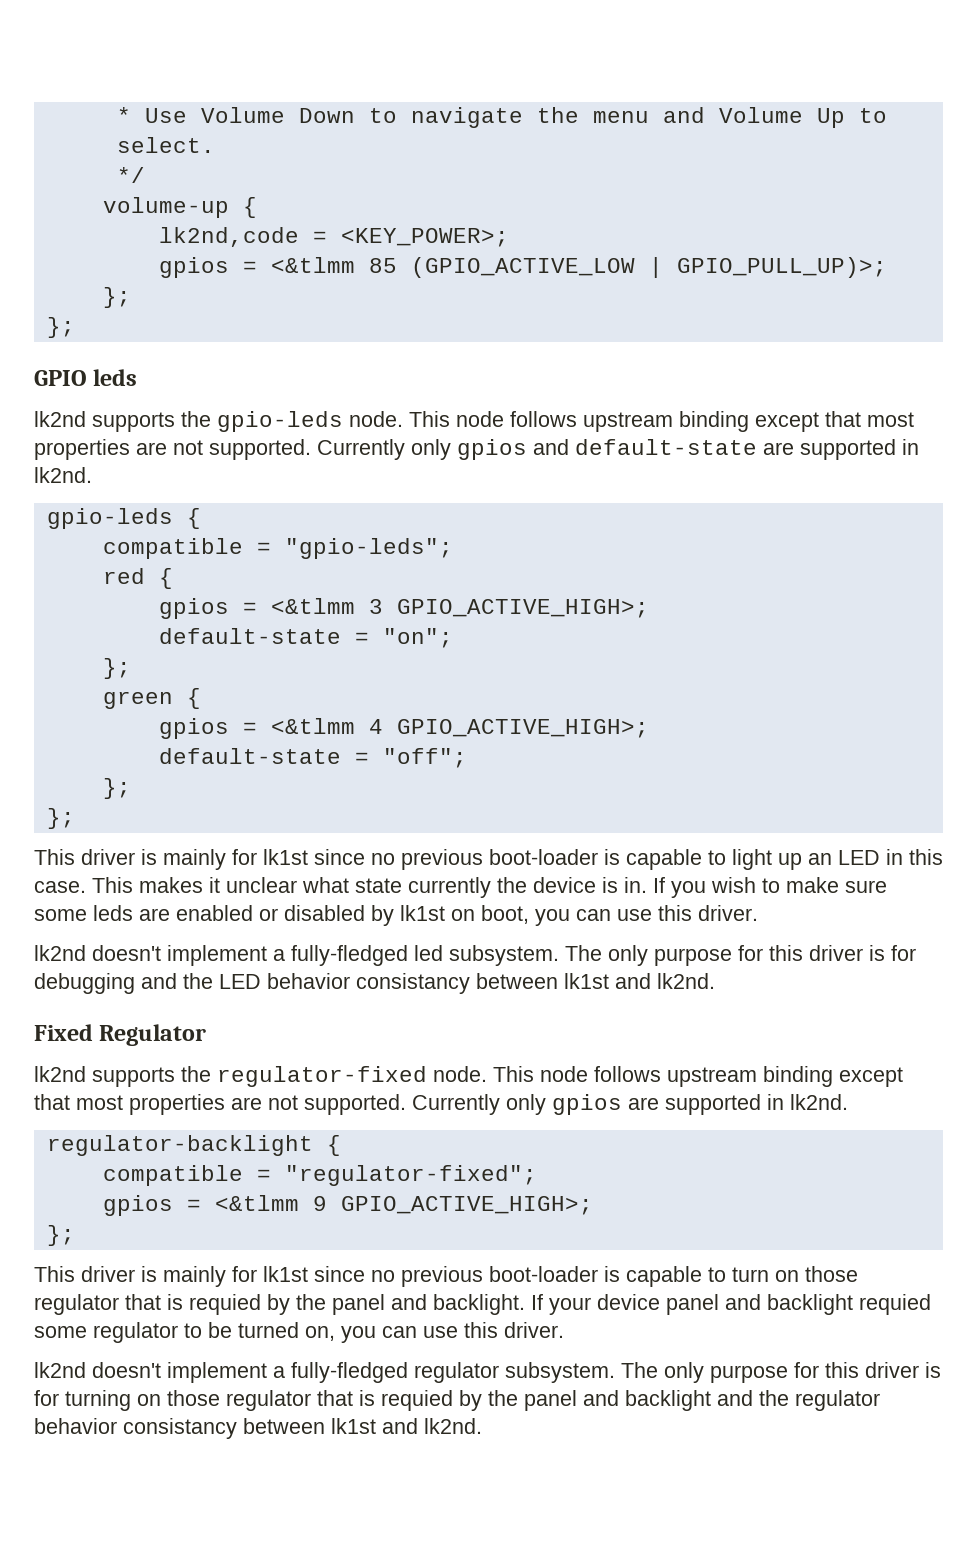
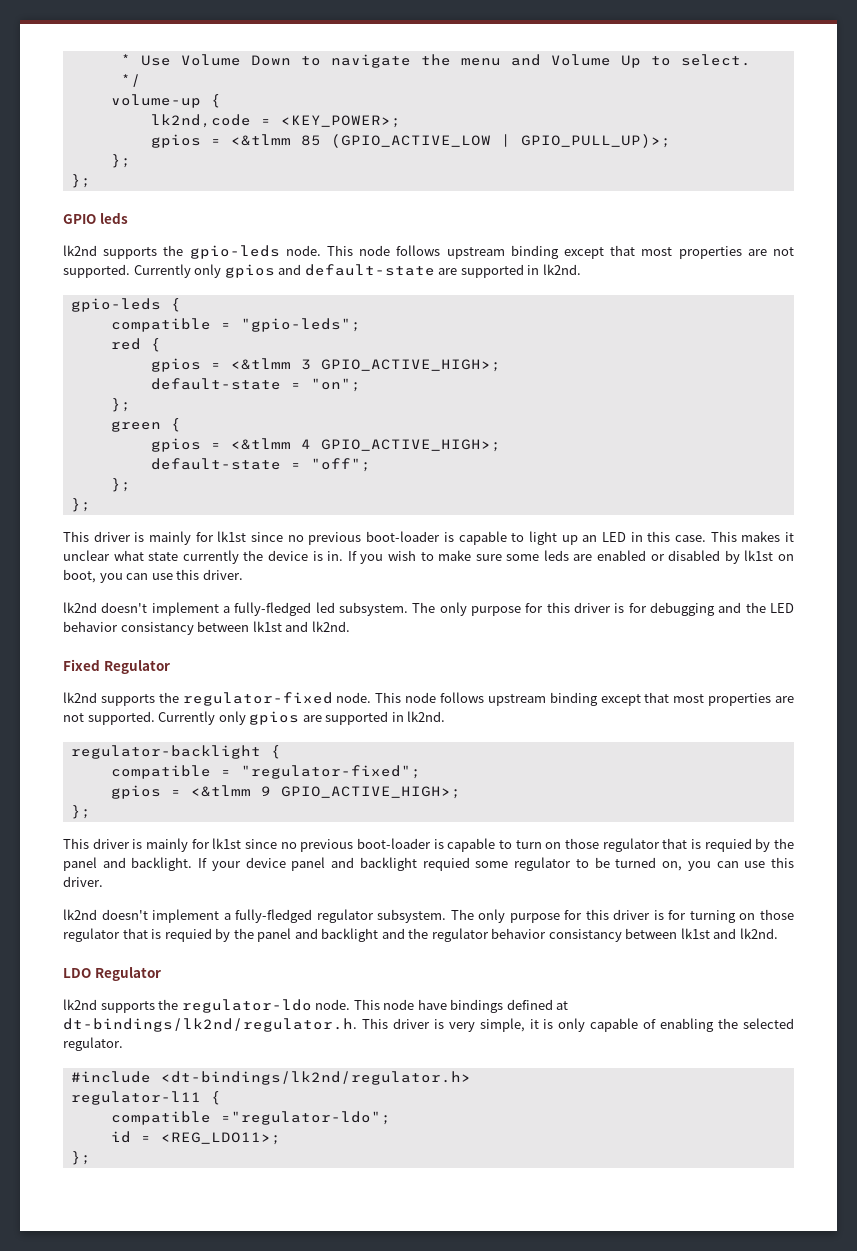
+ LDO Regulator
+ lk2nd supports the regulator-ldo node. This node have bindings defined at dt-bindings/lk2nd/regulator.h. This driver is very simple, it is only capable of enabling the selected regulator.
+ #include <dt-bindings/lk2nd/regulator.h>
+ regulator-l11 {
+ compatible ="regulator-ldo";
+ id = <REG_LDO11>;
+ };

